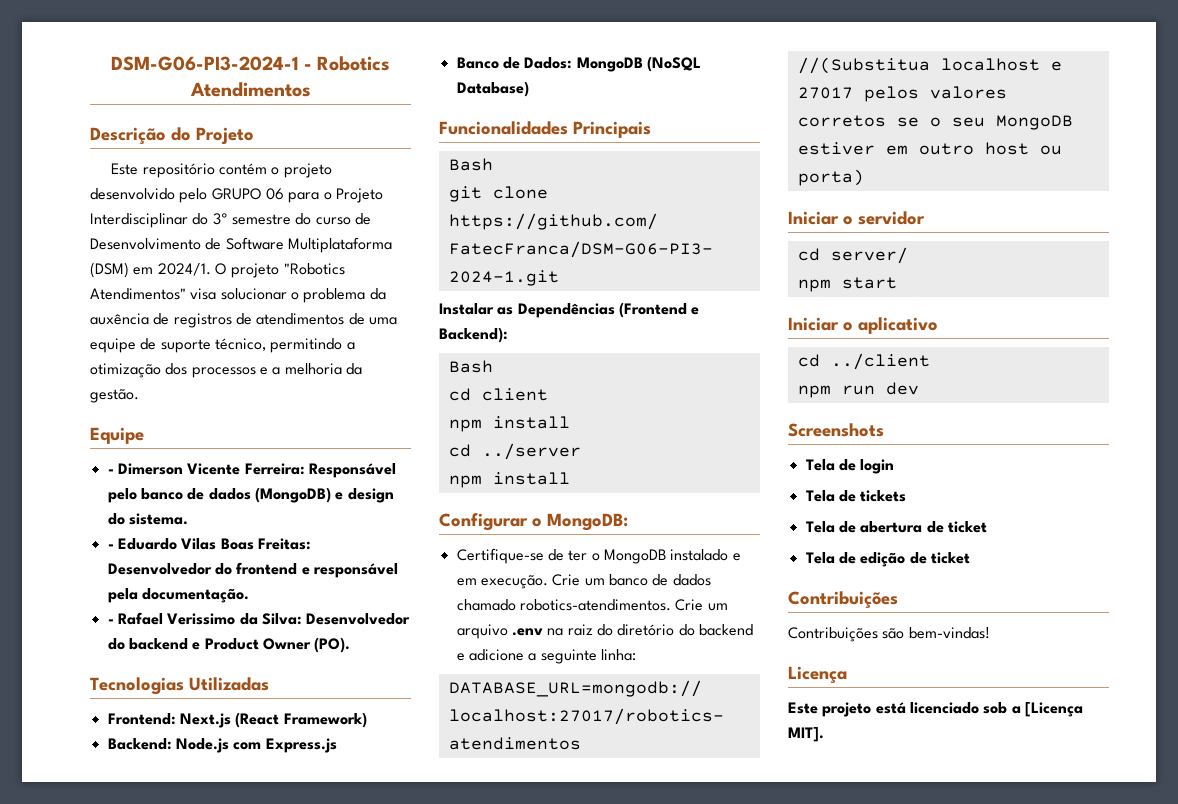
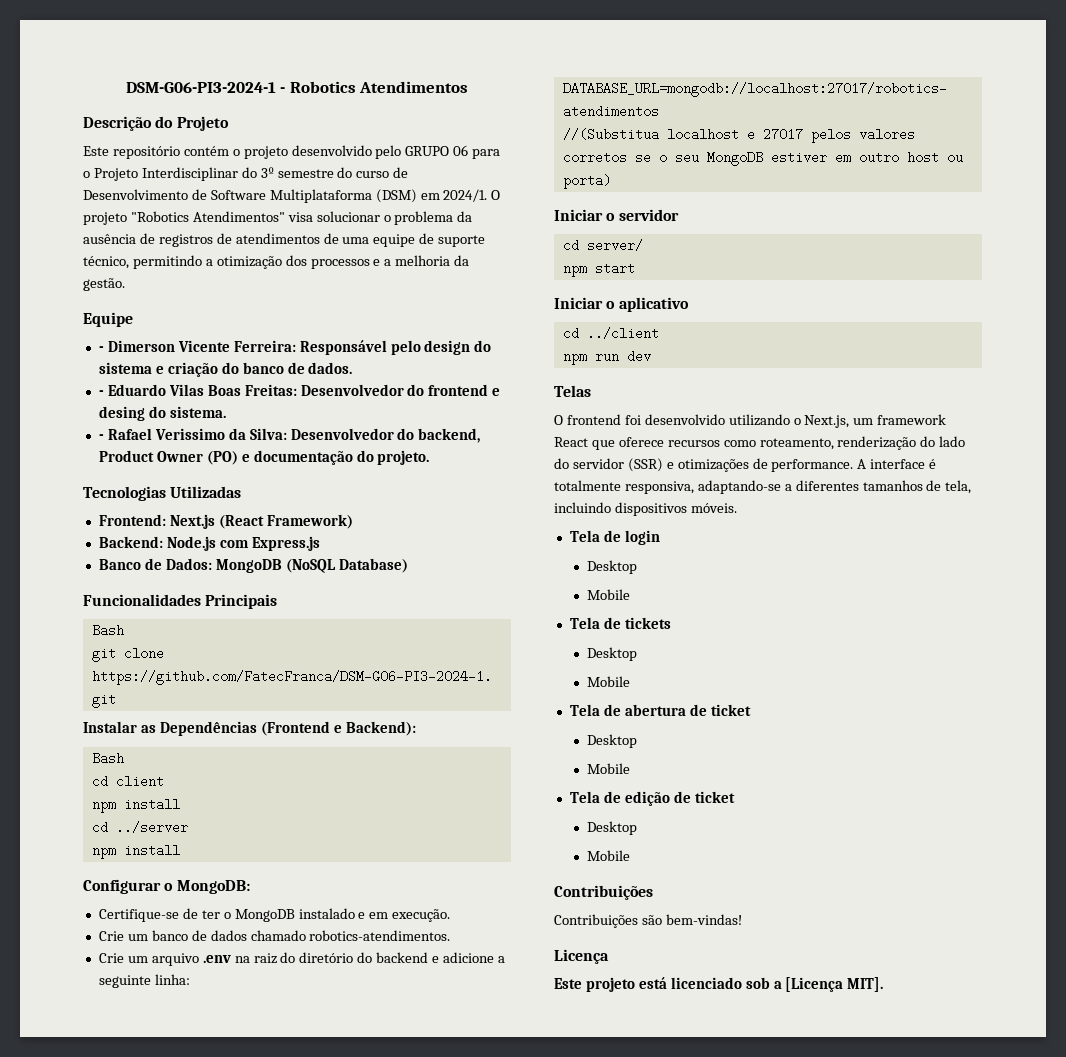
- O projeto "Robotics Atendimentos" visa solucionar o problema da auxência de registros de atendimentos de uma equipe de suporte técnico, permitindo a otimização dos processos e a melhoria da gestão.
+ O projeto "Robotics Atendimentos" visa solucionar o problema da ausência de registros de atendimentos de uma equipe de suporte técnico, permitindo a otimização dos processos e a melhoria da gestão.
- - Dimerson Vicente Ferreira: Responsável pelo banco de dados (MongoDB) e design do sistema.
+ - Dimerson Vicente Ferreira: Responsável pelo design do sistema e criação do banco de dados.
- - Eduardo Vilas Boas Freitas: Desenvolvedor do frontend e responsável pela documentação.
+ - Eduardo Vilas Boas Freitas: Desenvolvedor do frontend e desing do sistema.
- - Rafael Verissimo da Silva: Desenvolvedor do backend e Product Owner (PO).
+ - Rafael Verissimo da Silva: Desenvolvedor do backend, Product Owner (PO) e documentação do projeto.
- Certifique-se de ter o MongoDB instalado e em execução. Crie um banco de dados chamado robotics-atendimentos. Crie um arquivo .env na raiz do diretório do backend e adicione a seguinte linha:
+ Certifique-se de ter o MongoDB instalado e em execução.
+ Crie um banco de dados chamado robotics-atendimentos.
+ Crie um arquivo .env na raiz do diretório do backend e adicione a seguinte linha:
- Screenshots
+ Telas
+ O frontend foi desenvolvido utilizando o Next.js, um framework React que oferece recursos como roteamento, renderização do lado do servidor (SSR) e otimizações de performance. A interface é totalmente responsiva, adaptando-se a diferentes tamanhos de tela, incluindo dispositivos móveis.
  Tela de login
+ Desktop
+ Mobile
  Tela de tickets
+ Desktop
+ Mobile
  Tela de abertura de ticket
+ Desktop
+ Mobile
  Tela de edição de ticket
+ Desktop
+ Mobile

